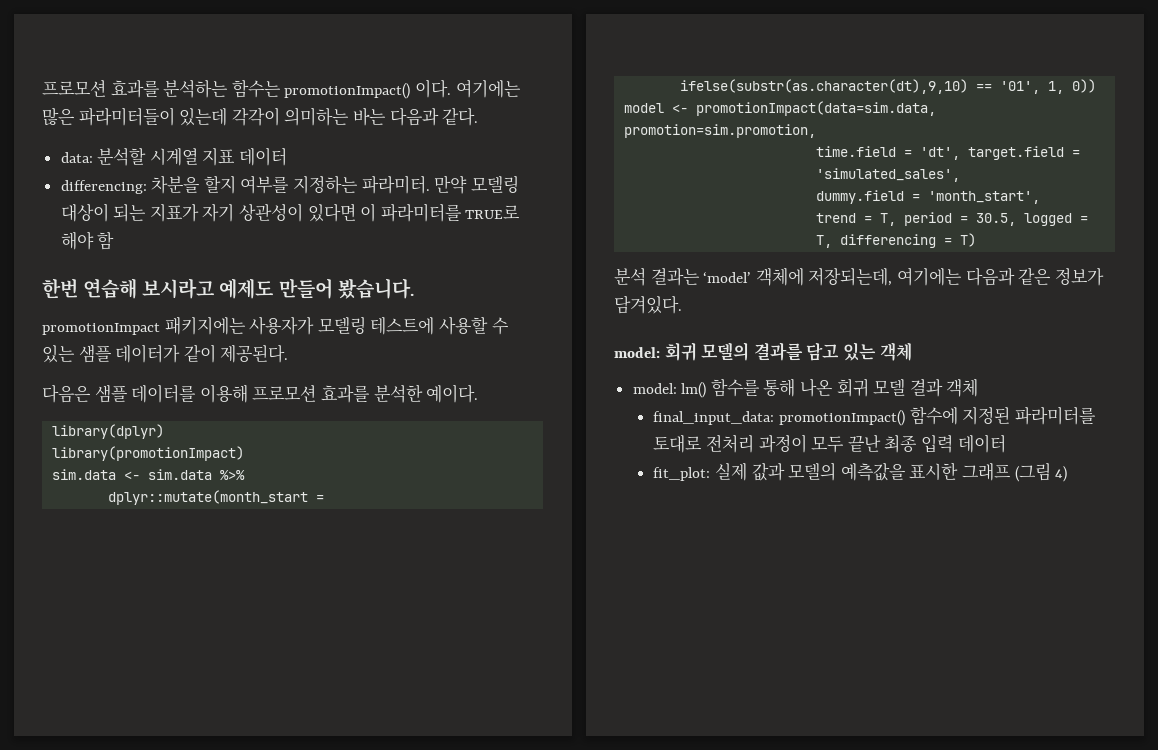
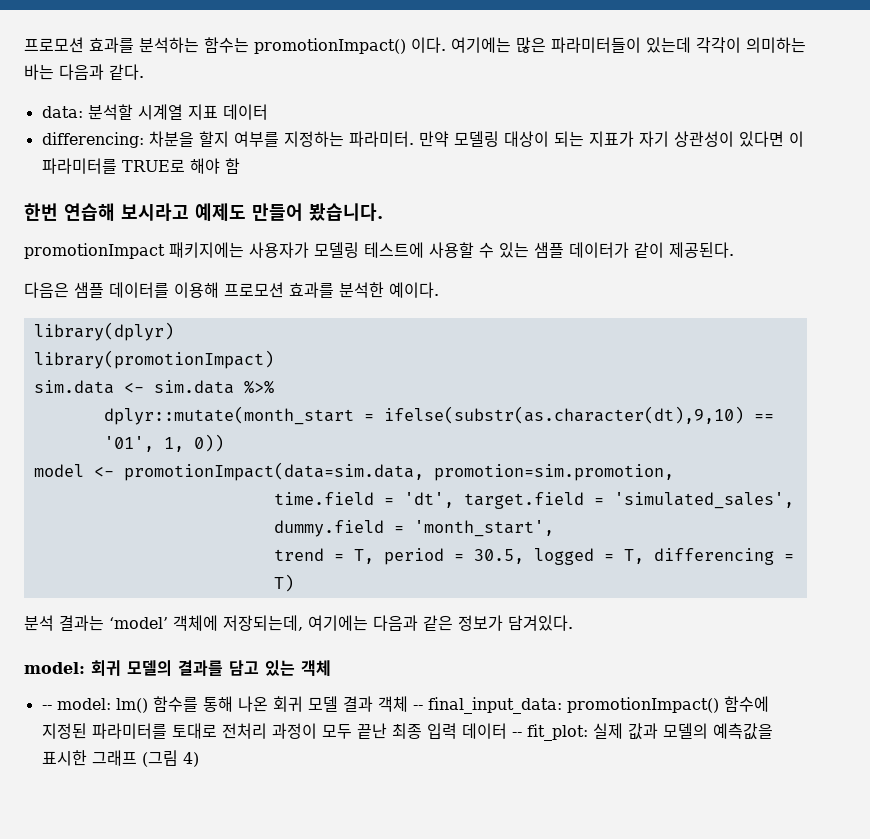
- model: lm() 함수를 통해 나온 회귀 모델 결과 객체
- final_input_data: promotionImpact() 함수에 지정된 파라미터를 토대로 전처리 과정이 모두 끝난 최종 입력 데이터
- fit_plot: 실제 값과 모델의 예측값을 표시한 그래프 (그림 4)
+ -- model: lm() 함수를 통해 나온 회귀 모델 결과 객체 -- final_input_data: promotionImpact() 함수에 지정된 파라미터를 토대로 전처리 과정이 모두 끝난 최종 입력 데이터 -- fit_plot: 실제 값과 모델의 예측값을 표시한 그래프 (그림 4)

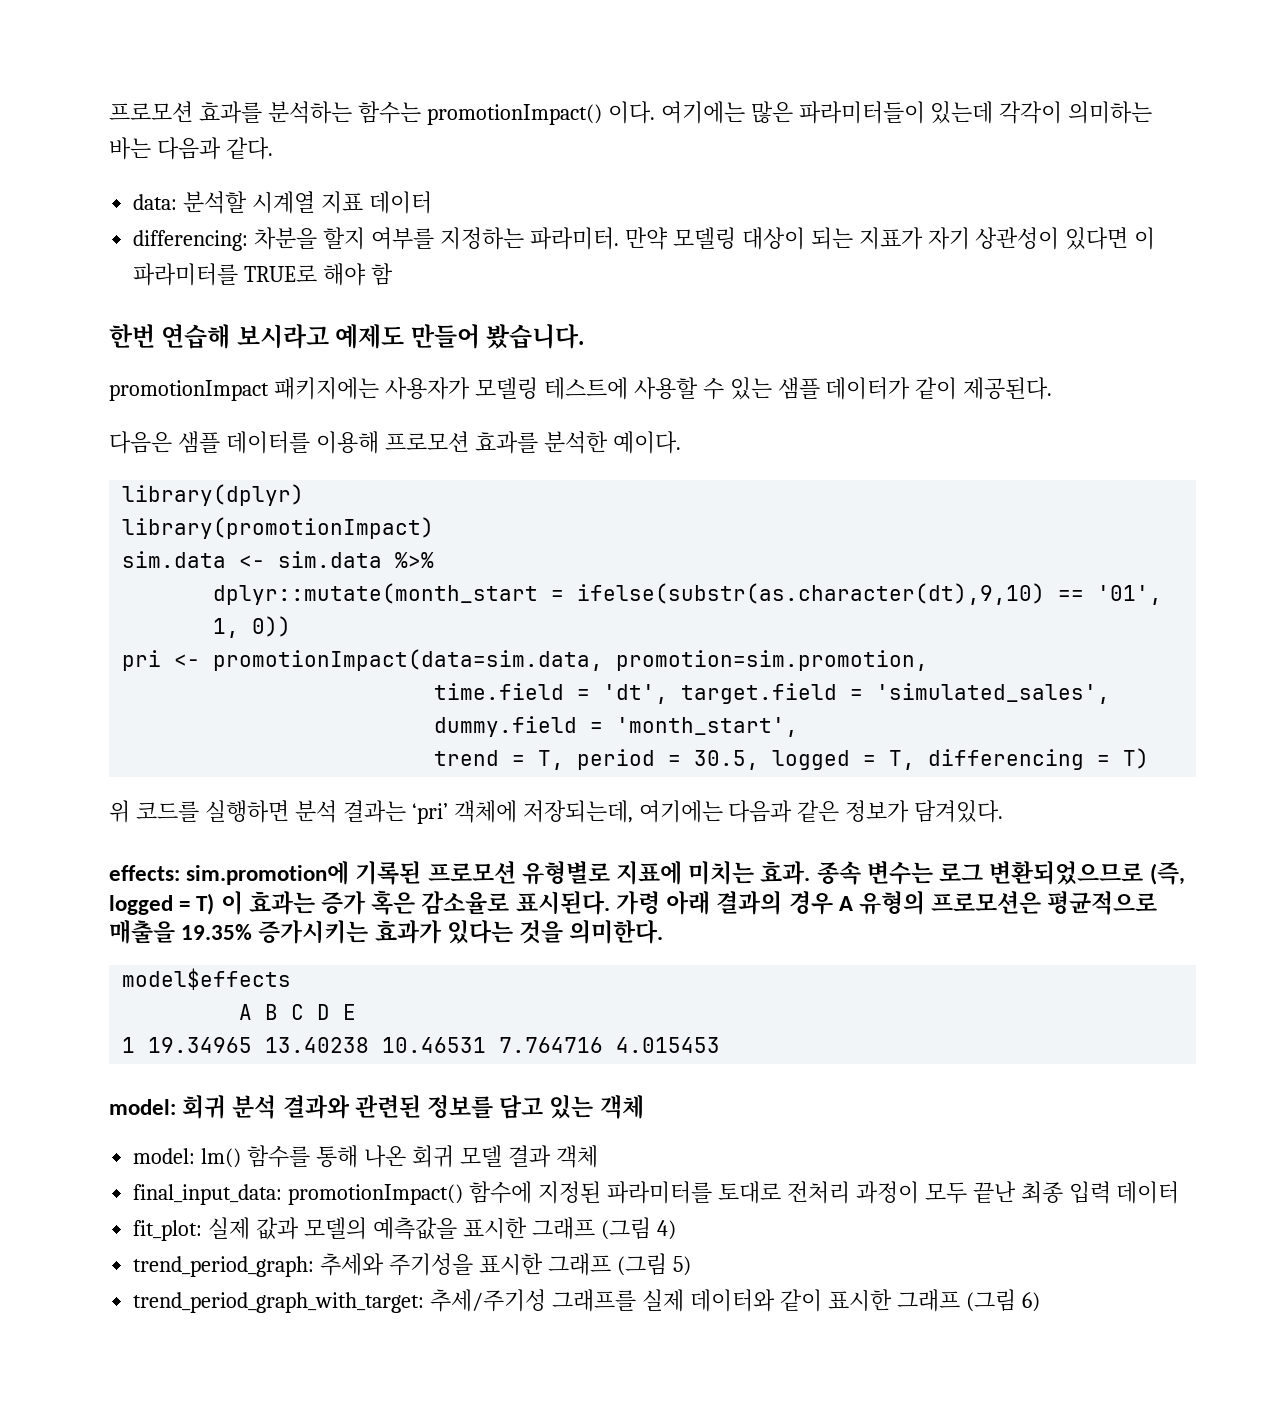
- model <- promotionImpact(data=sim.data, promotion=sim.promotion,
+ pri <- promotionImpact(data=sim.data, promotion=sim.promotion,
- 분석 결과는 ‘model’ 객체에 저장되는데, 여기에는 다음과 같은 정보가 담겨있다.
+ 위 코드를 실행하면 분석 결과는 ‘pri’ 객체에 저장되는데, 여기에는 다음과 같은 정보가 담겨있다.
- model: 회귀 모델의 결과를 담고 있는 객체
+ effects: sim.promotion에 기록된 프로모션 유형별로 지표에 미치는 효과. 종속 변수는 로그 변환되었으므로 (즉, logged = T) 이 효과는 증가 혹은 감소율로 표시된다. 가령 아래 결과의 경우 A 유형의 프로모션은 평균적으로 매출을 19.35% 증가시키는 효과가 있다는 것을 의미한다.
+ model$effects
+ A B C D E
+ 1 19.34965 13.40238 10.46531 7.764716 4.015453
+ model: 회귀 분석 결과와 관련된 정보를 담고 있는 객체
- -- model: lm() 함수를 통해 나온 회귀 모델 결과 객체 -- final_input_data: promotionImpact() 함수에 지정된 파라미터를 토대로 전처리 과정이 모두 끝난 최종 입력 데이터 -- fit_plot: 실제 값과 모델의 예측값을 표시한 그래프 (그림 4)
+ model: lm() 함수를 통해 나온 회귀 모델 결과 객체
+ final_input_data: promotionImpact() 함수에 지정된 파라미터를 토대로 전처리 과정이 모두 끝난 최종 입력 데이터
+ fit_plot: 실제 값과 모델의 예측값을 표시한 그래프 (그림 4)
+ trend_period_graph: 추세와 주기성을 표시한 그래프 (그림 5)
+ trend_period_graph_with_target: 추세/주기성 그래프를 실제 데이터와 같이 표시한 그래프 (그림 6)

